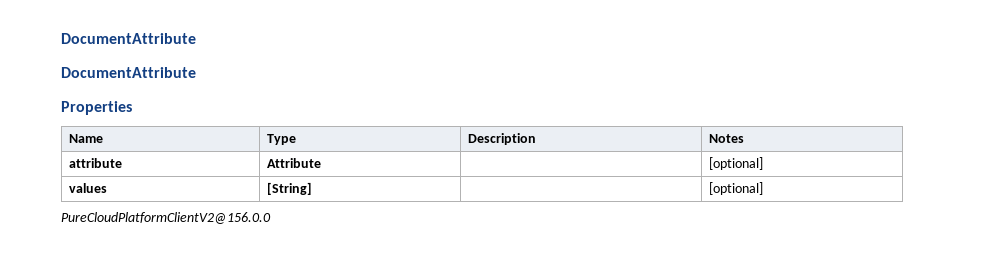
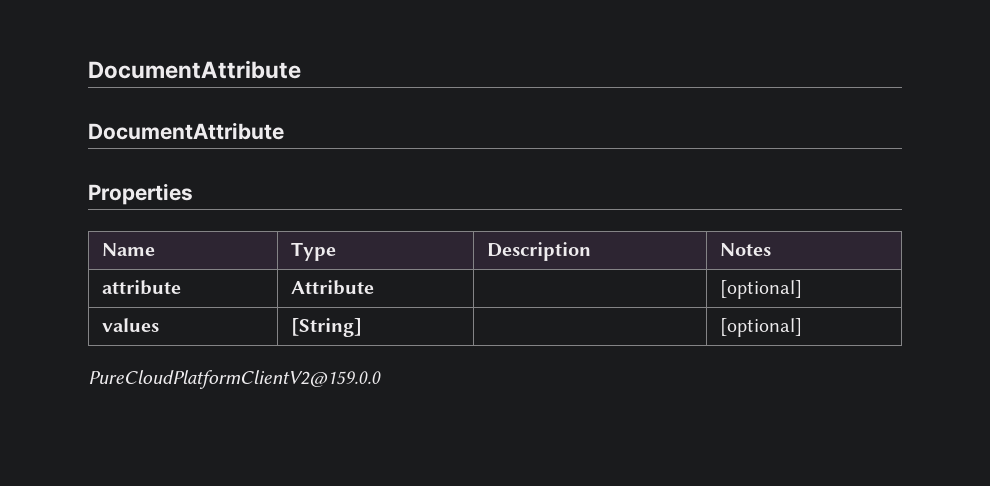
- PureCloudPlatformClientV2@156.0.0
+ PureCloudPlatformClientV2@159.0.0

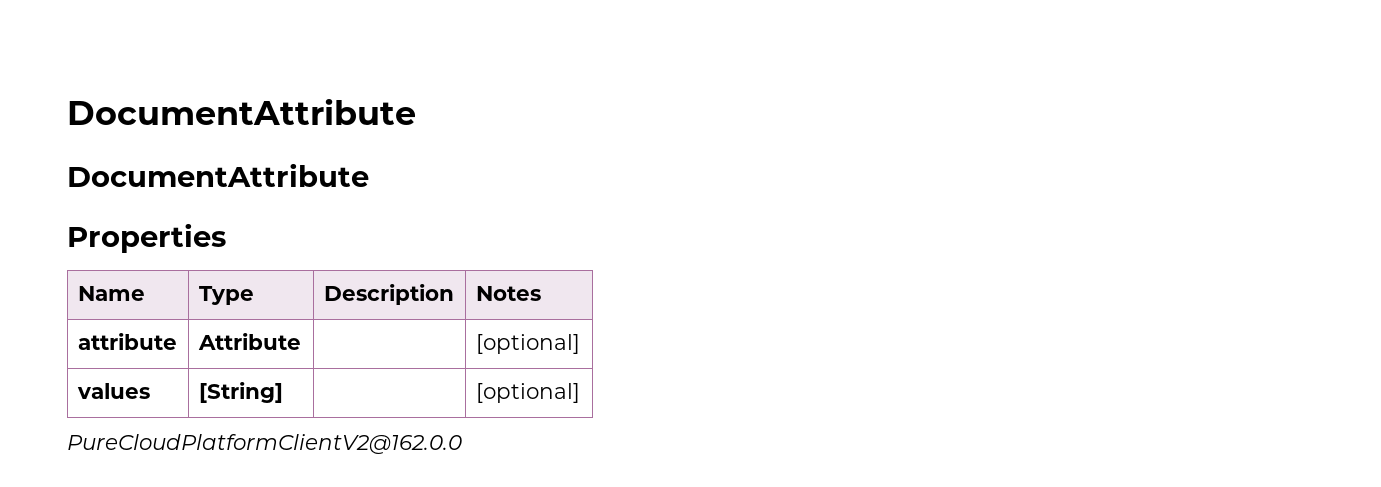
- PureCloudPlatformClientV2@159.0.0
+ PureCloudPlatformClientV2@162.0.0

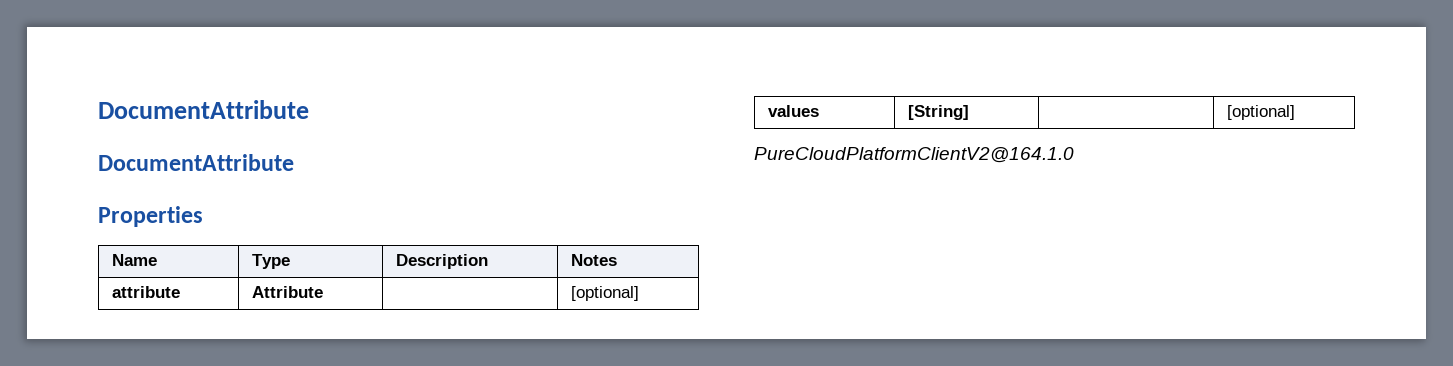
- PureCloudPlatformClientV2@162.0.0
+ PureCloudPlatformClientV2@164.1.0

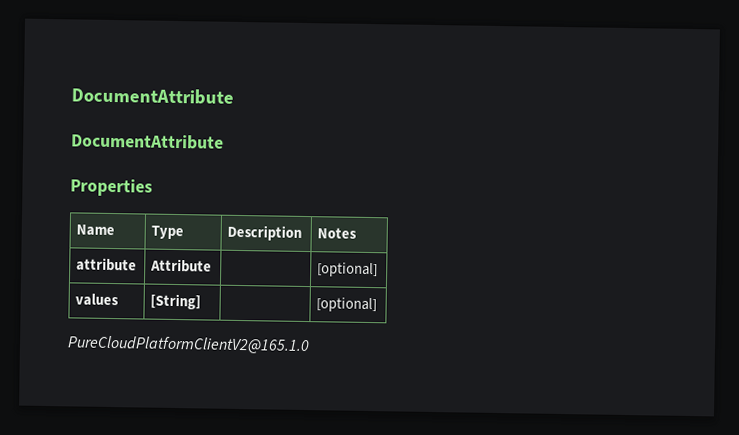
- PureCloudPlatformClientV2@164.1.0
+ PureCloudPlatformClientV2@165.1.0

